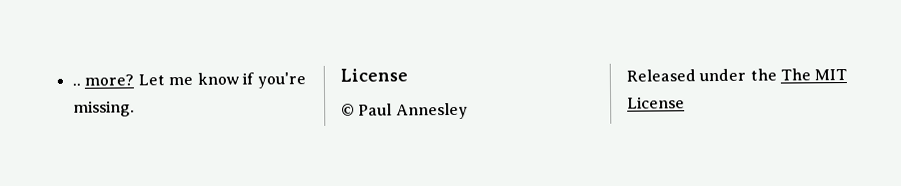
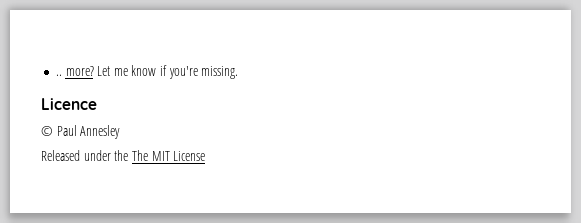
  Let me know if you're missing.
- License
+ Licence

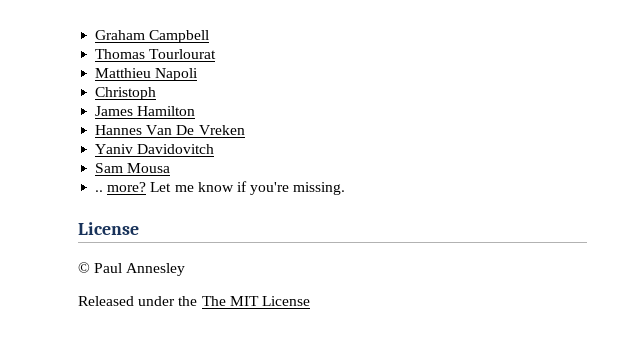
+ Graham Campbell
+ Thomas Tourlourat
+ Matthieu Napoli
+ Christoph
+ James Hamilton
+ Hannes Van De Vreken
+ Yaniv Davidovitch
+ Sam Mousa
  Let me know if you're missing.
- Licence
+ License

